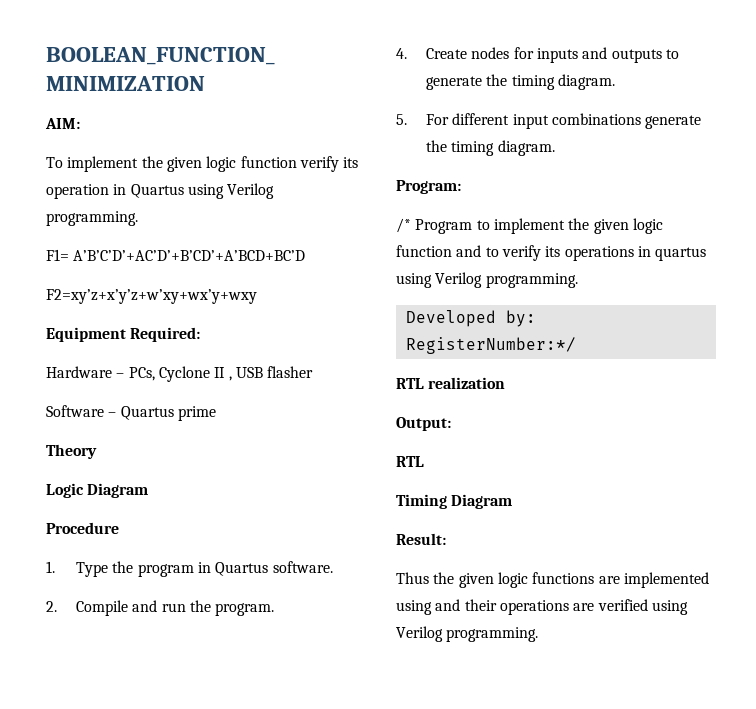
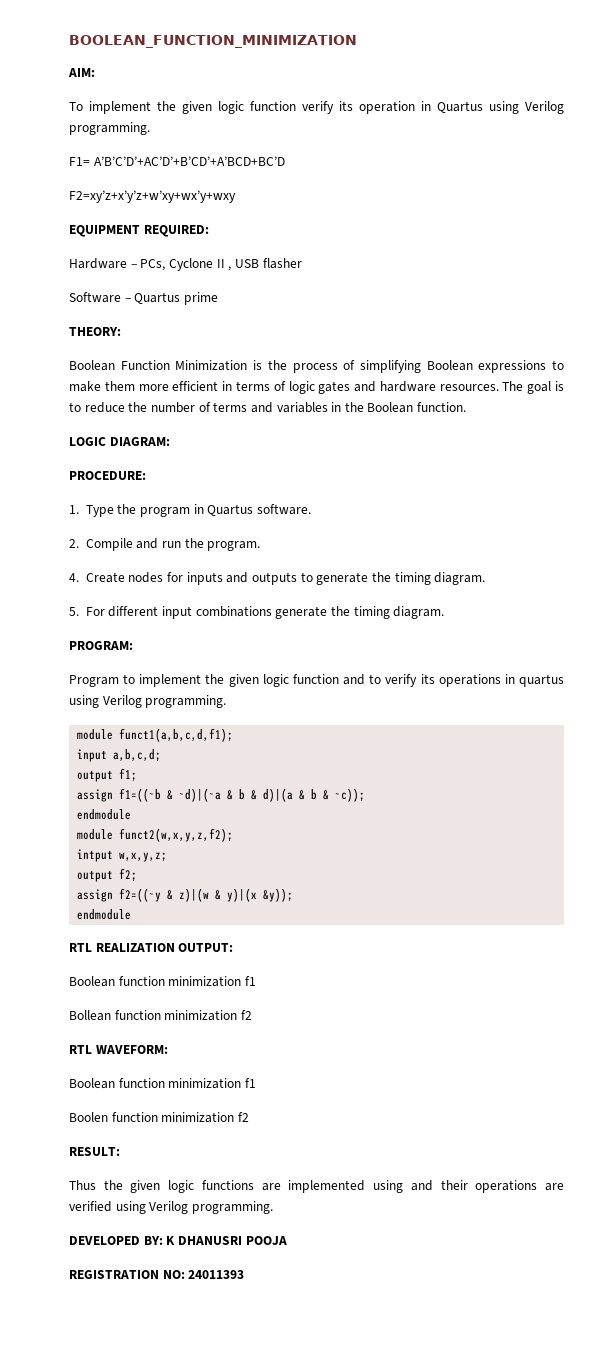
- Equipment Required:
+ EQUIPMENT REQUIRED:
- Theory
- Logic Diagram
- Procedure
+ THEORY:
+ Boolean Function Minimization is the process of simplifying Boolean expressions to make them more efficient in terms of logic gates and hardware resources. The goal is to reduce the number of terms and variables in the Boolean function.
+ LOGIC DIAGRAM:
+ PROCEDURE:
- Program:
- /* Program to implement the given logic function and to verify its operations in quartus using Verilog programming.
+ PROGRAM:
+ Program to implement the given logic function and to verify its operations in quartus using Verilog programming.
- Developed by: RegisterNumber:*/
- RTL realization
- Output:
- RTL
- Timing Diagram
- Result:
+ module funct1(a,b,c,d,f1);
+ input a,b,c,d;
+ output f1;
+ assign f1=((~b & ~d)|(~a & b & d)|(a & b & ~c));
+ endmodule
+ module funct2(w,x,y,z,f2);
+ intput w,x,y,z;
+ output f2;
+ assign f2=((~y & z)|(w & y)|(x &y));
+ endmodule
+ RTL REALIZATION OUTPUT:
+ Boolean function minimization f1
+ Bollean function minimization f2
+ RTL WAVEFORM:
+ Boolean function minimization f1
+ Boolen function minimization f2
+ RESULT:
+ DEVELOPED BY: K DHANUSRI POOJA
+ REGISTRATION NO: 24011393

